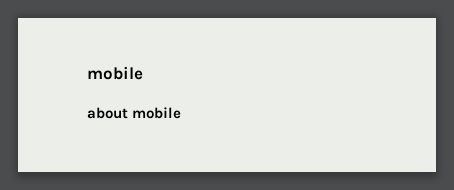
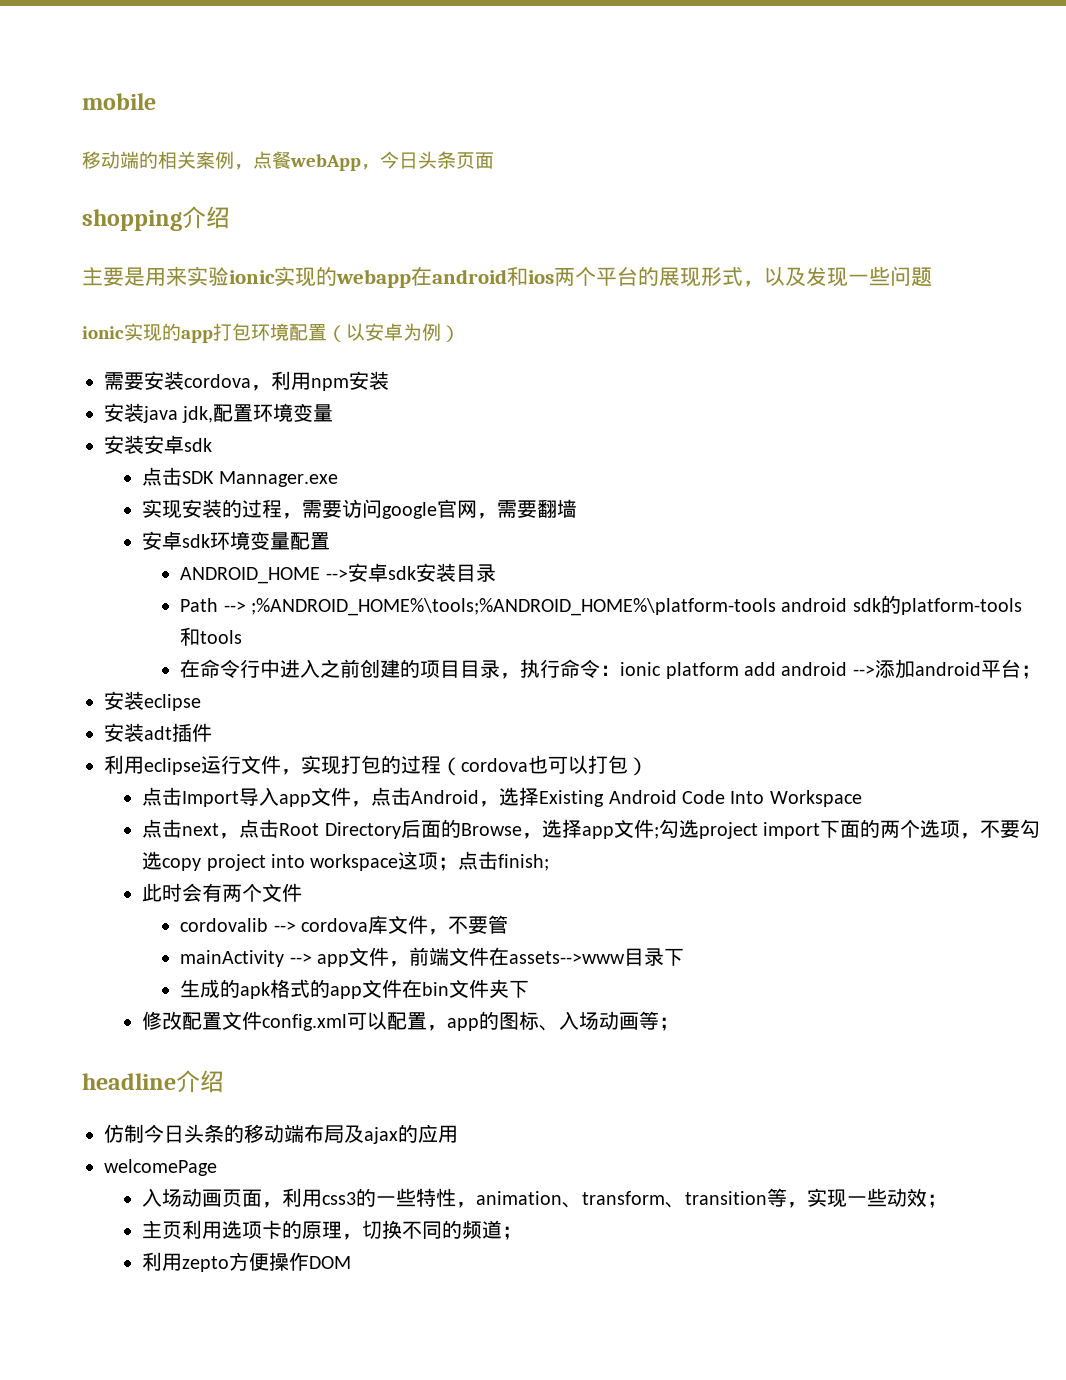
- about mobile
+ 移动端的相关案例，点餐webApp，今日头条页面
+ shopping介绍
+ 主要是用来实验ionic实现的webapp在android和ios两个平台的展现形式，以及发现一些问题
+ ionic实现的app打包环境配置（以安卓为例）
+ 需要安装cordova，利用npm安装
+ 安装java jdk,配置环境变量
+ 安装安卓sdk
+ 点击SDK Mannager.exe
+ 实现安装的过程，需要访问google官网，需要翻墙
+ 安卓sdk环境变量配置
+ ANDROID_HOME -->安卓sdk安装目录
+ Path --> ;%ANDROID_HOME%\tools;%ANDROID_HOME%\platform-tools android sdk的platform-tools和tools
+ 在命令行中进入之前创建的项目目录，执行命令：ionic platform add android -->添加android平台；
+ 安装eclipse
+ 安装adt插件
+ 利用eclipse运行文件，实现打包的过程（cordova也可以打包）
+ 点击Import导入app文件，点击Android，选择Existing Android Code Into Workspace
+ 点击next，点击Root Directory后面的Browse，选择app文件;勾选project import下面的两个选项，不要勾选copy project into workspace这项；点击finish;
+ 此时会有两个文件
+ cordovalib --> cordova库文件，不要管
+ mainActivity --> app文件，前端文件在assets-->www目录下
+ 生成的apk格式的app文件在bin文件夹下
+ 修改配置文件config.xml可以配置，app的图标、入场动画等；
+ headline介绍
+ 仿制今日头条的移动端布局及ajax的应用
+ welcomePage
+ 入场动画页面，利用css3的一些特性，animation、transform、transition等，实现一些动效；
+ 主页利用选项卡的原理，切换不同的频道；
+ 利用zepto方便操作DOM

